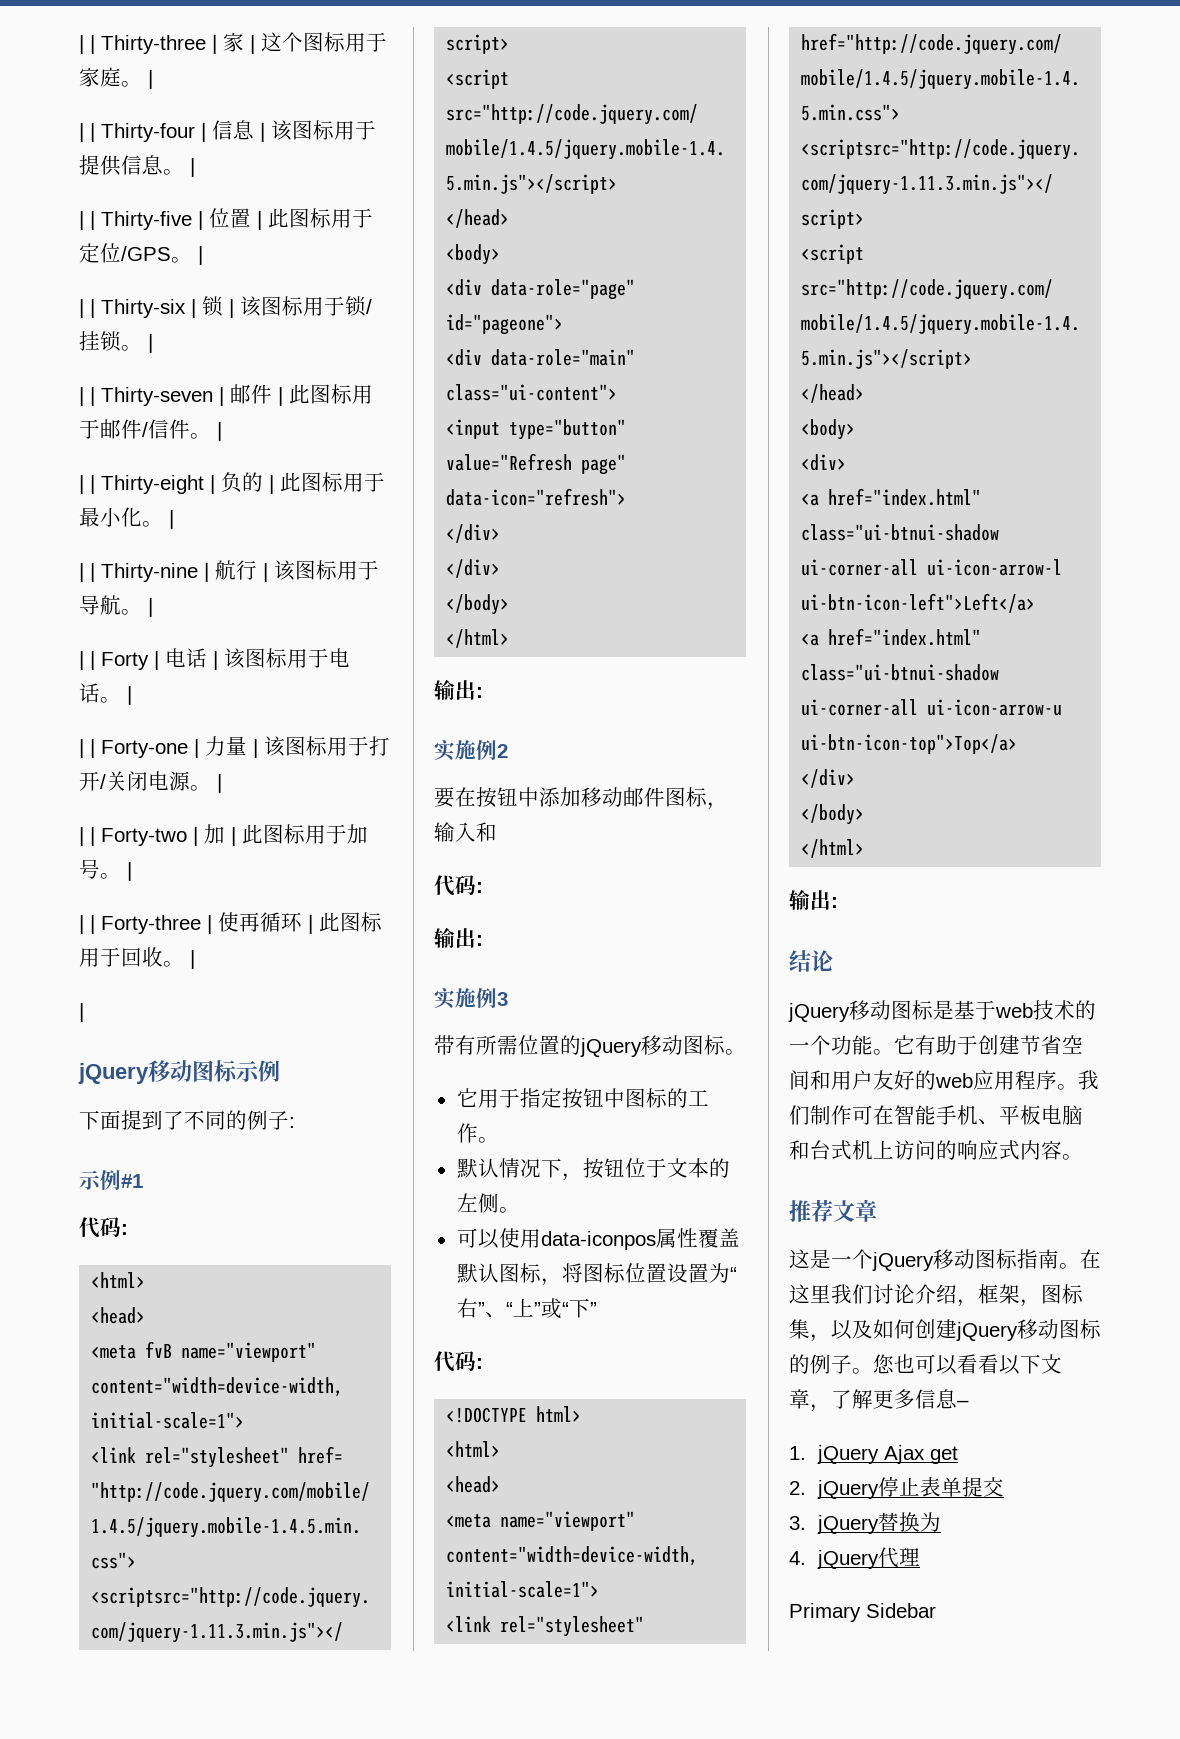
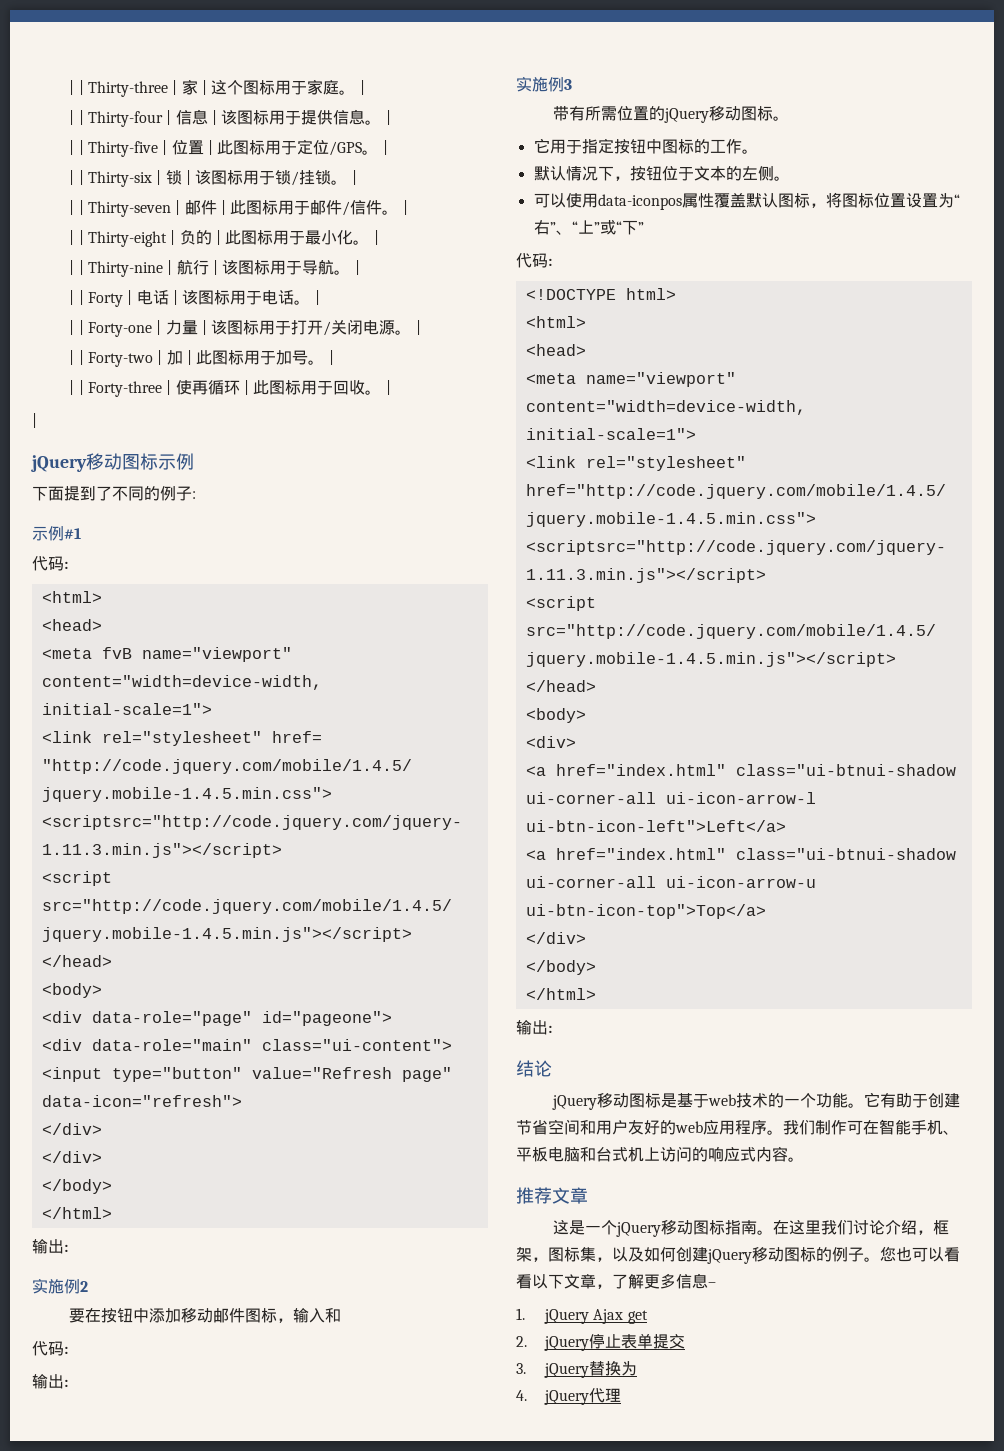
- Primary Sidebar

